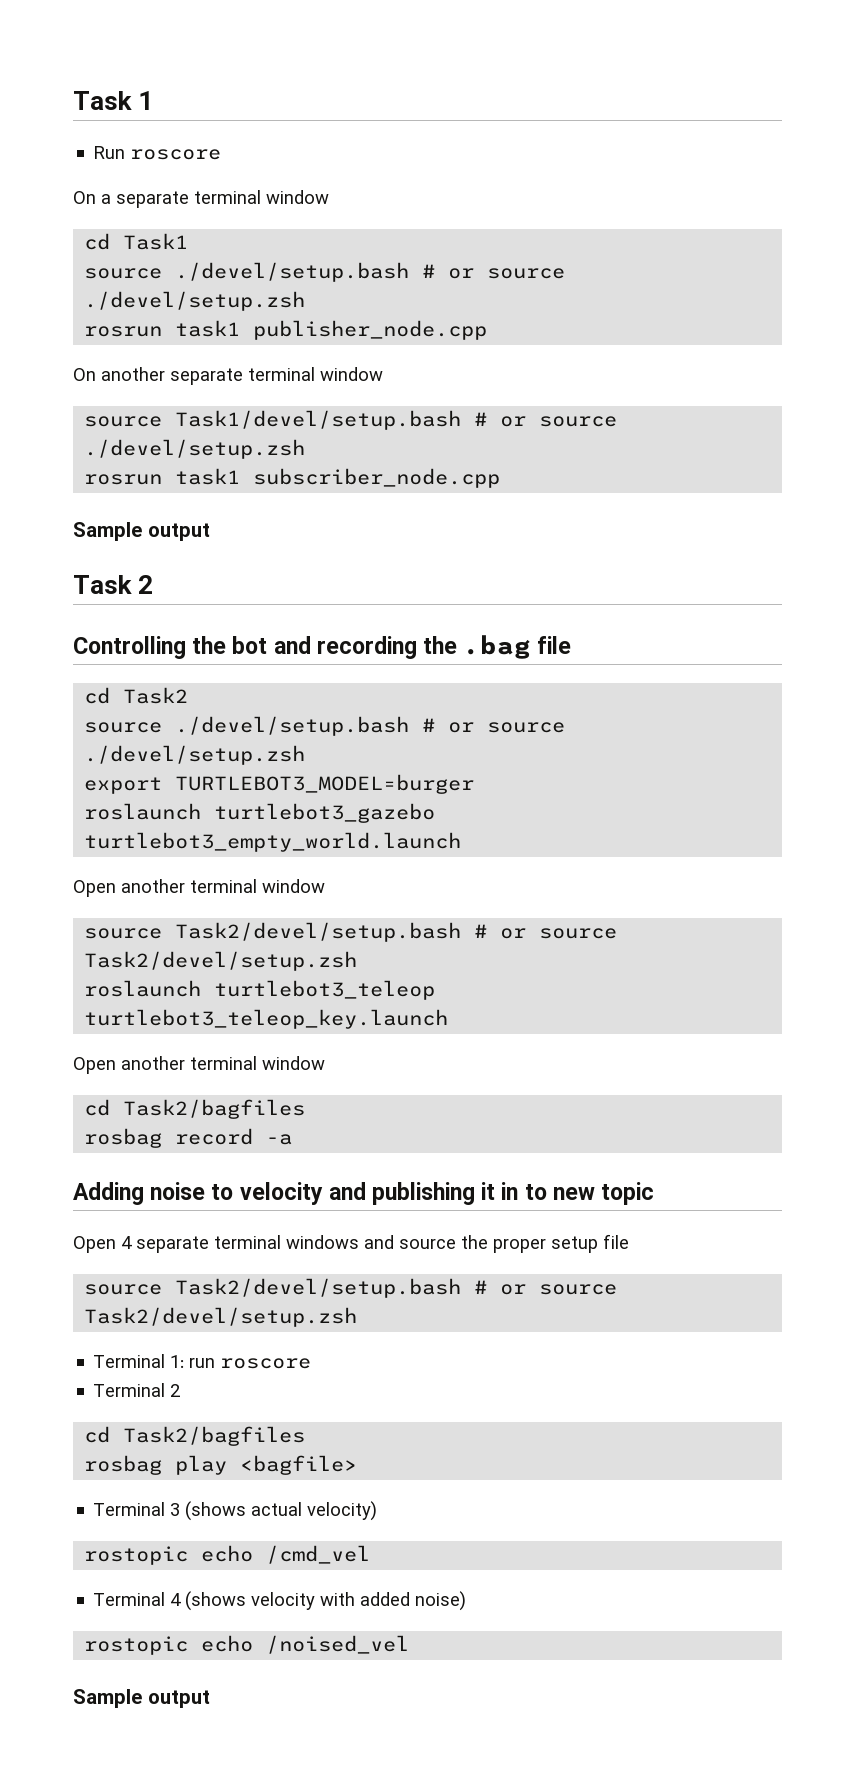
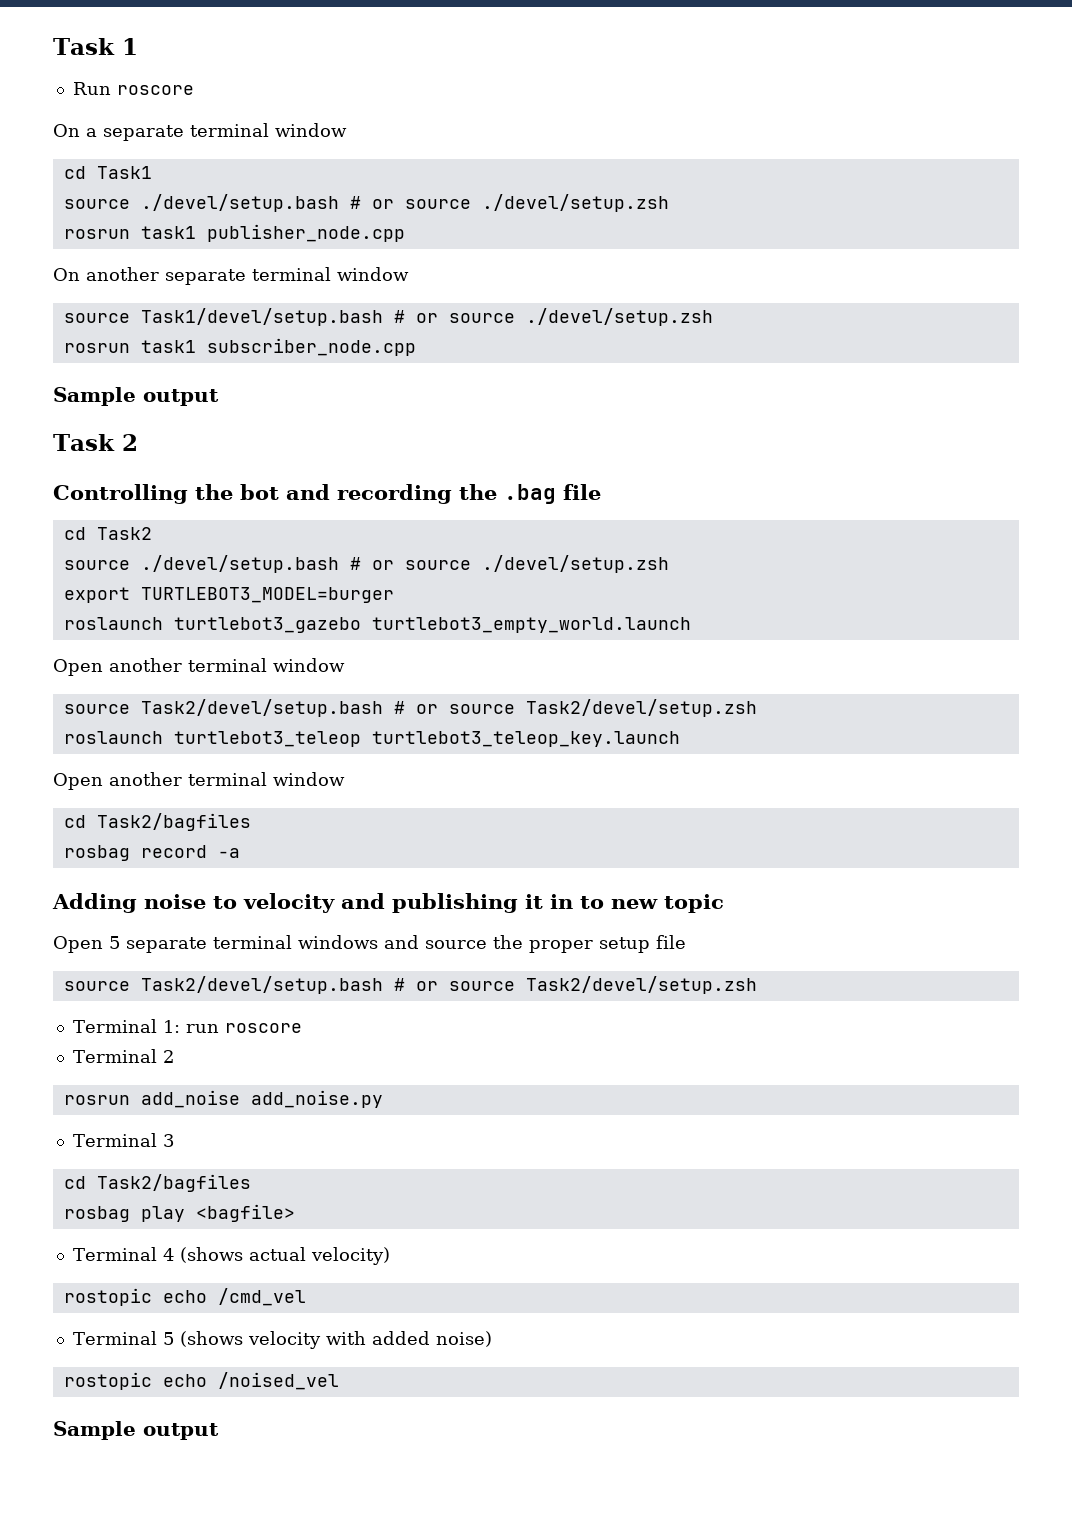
- Open 4 separate terminal windows and source the proper setup file
+ Open 5 separate terminal windows and source the proper setup file
+ rosrun add_noise add_noise.py
+ Terminal 3
- Terminal 3 (shows actual velocity)
+ Terminal 4 (shows actual velocity)
- Terminal 4 (shows velocity with added noise)
+ Terminal 5 (shows velocity with added noise)

